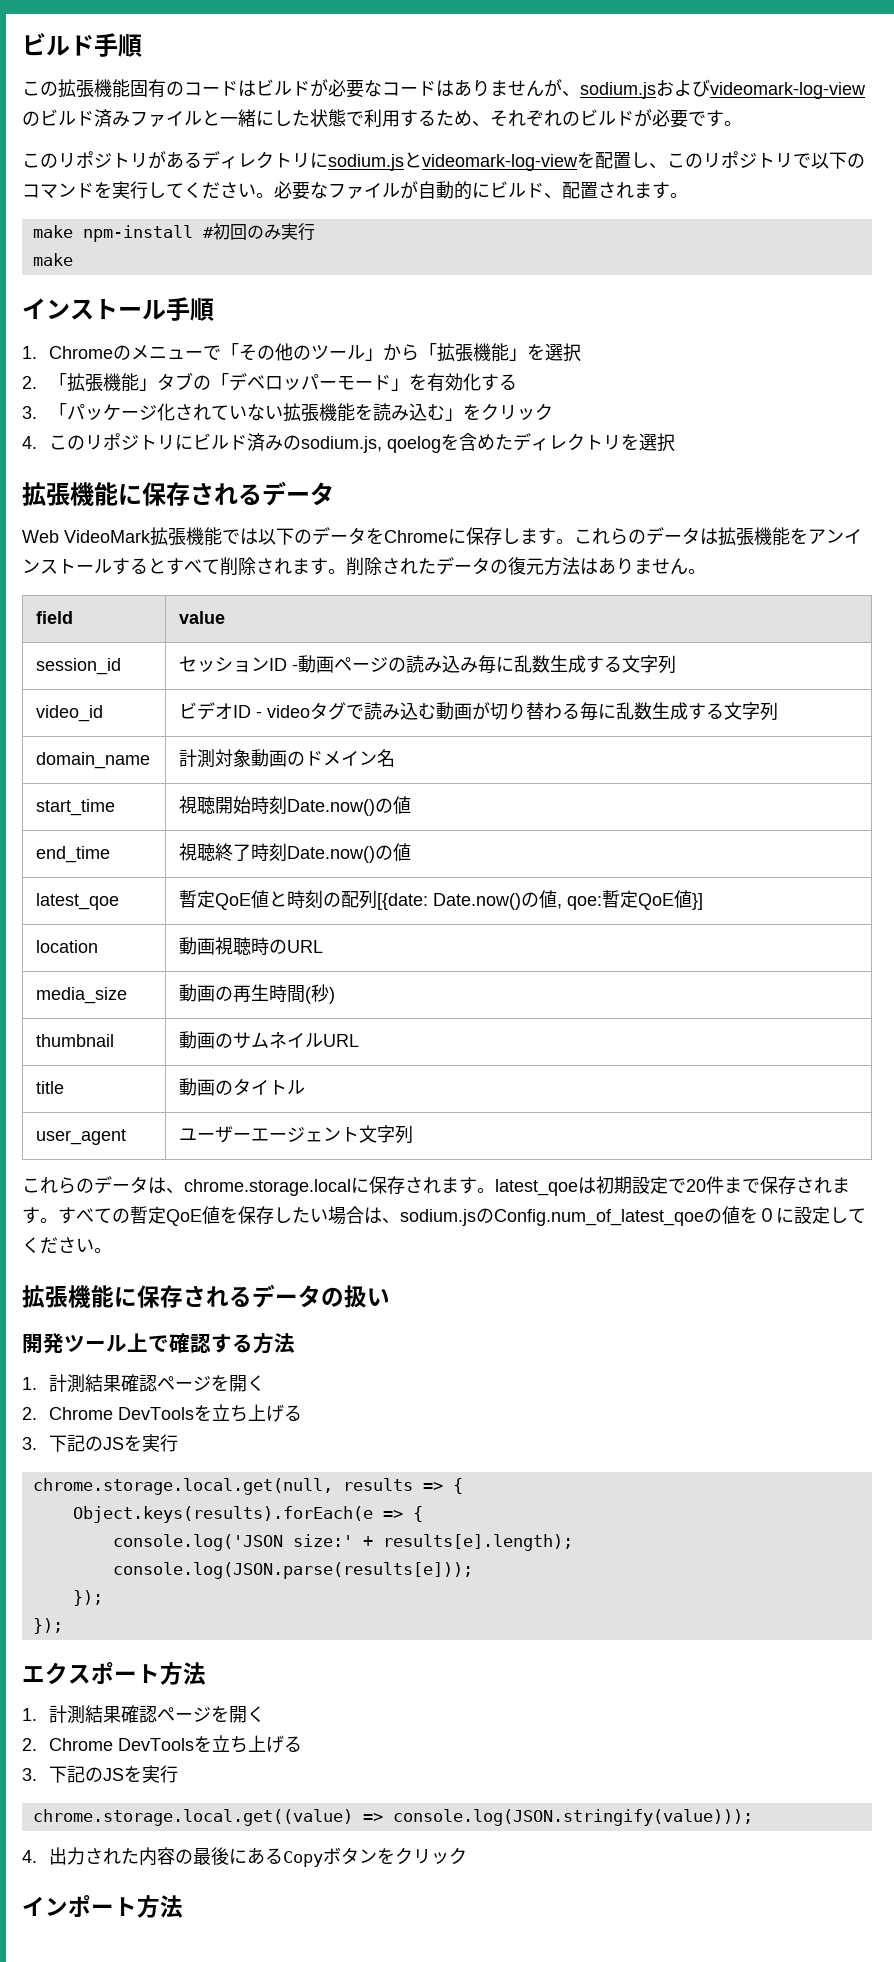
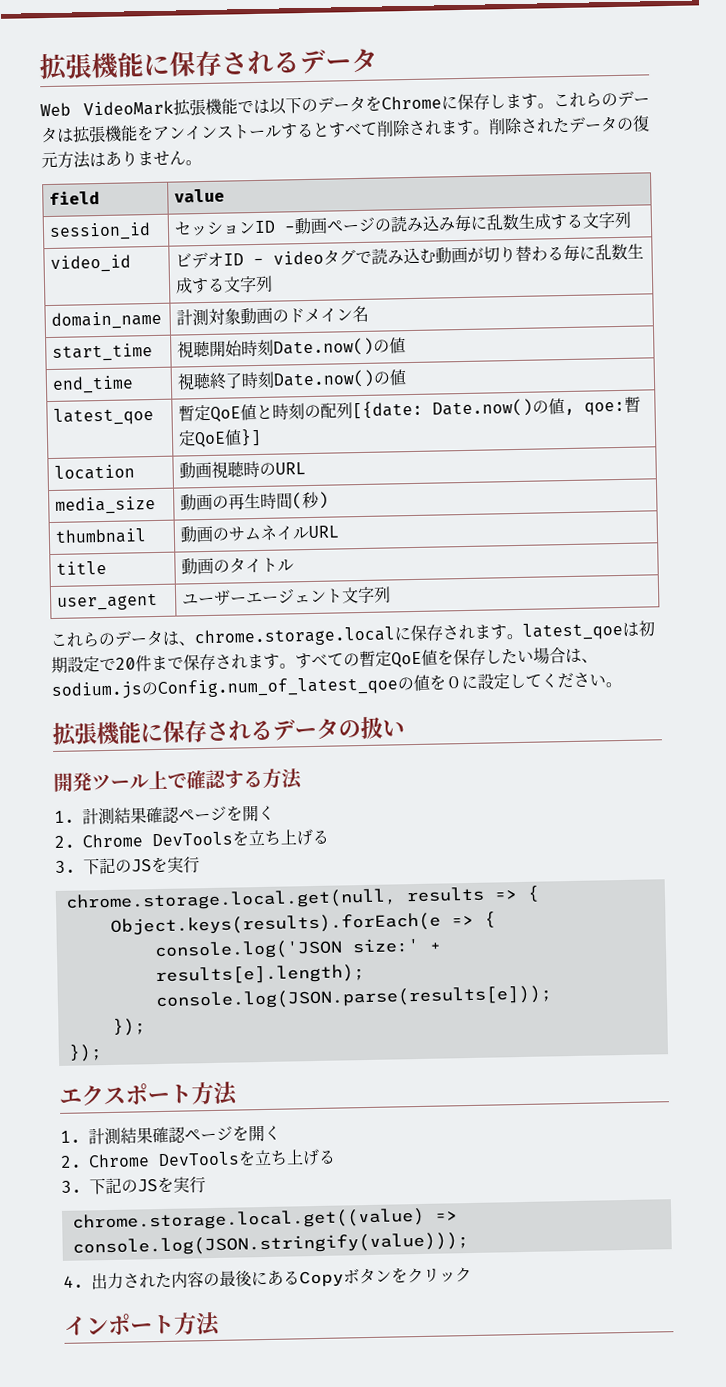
- ビルド手順
- この拡張機能固有のコードはビルドが必要なコードはありませんが、sodium.jsおよびvideomark-log-viewのビルド済みファイルと一緒にした状態で利用するため、それぞれのビルドが必要です。
- このリポジトリがあるディレクトリにsodium.jsとvideomark-log-viewを配置し、このリポジトリで以下のコマンドを実行してください。必要なファイルが自動的にビルド、配置されます。
- make npm-install #初回のみ実行
- make
- インストール手順
- 1. Chromeのメニューで「その他のツール」から「拡張機能」を選択
- 2.「拡張機能」タブの「デベロッパーモード」を有効化する
- 3.「パッケージ化されていない拡張機能を読み込む」をクリック
- 4.このリポジトリにビルド済みのsodium.js, qoelogを含めたディレクトリを選択

